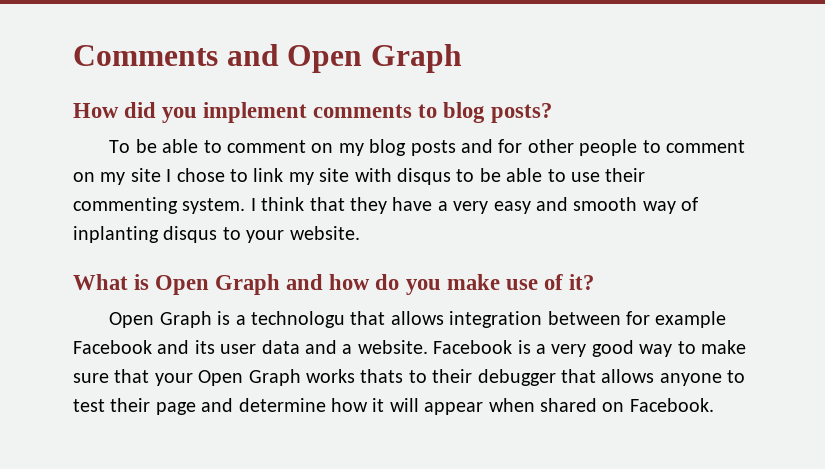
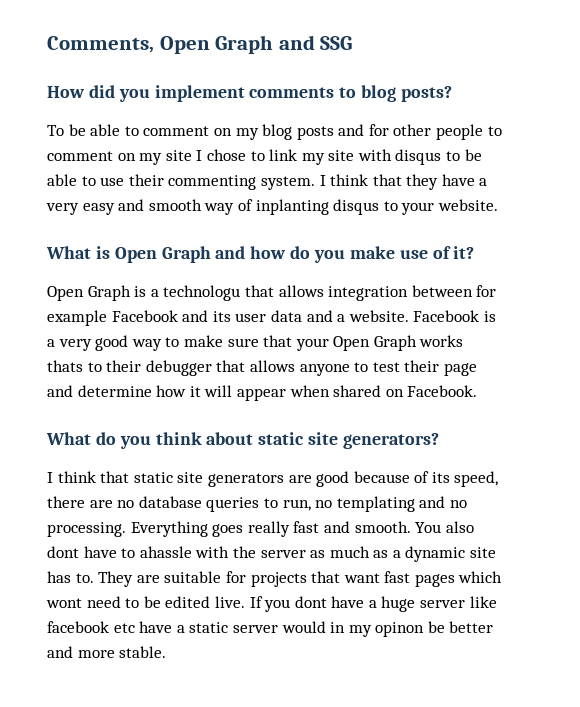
- Comments and Open Graph
+ Comments, Open Graph and SSG
+ What do you think about static site generators?
+ I think that static site generators are good because of its speed, there are no database queries to run, no templating and no processing. Everything goes really fast and smooth. You also dont have to ahassle with the server as much as a dynamic site has to. They are suitable for projects that want fast pages which wont need to be edited live. If you dont have a huge server like facebook etc have a static server would in my opinon be better and more stable.

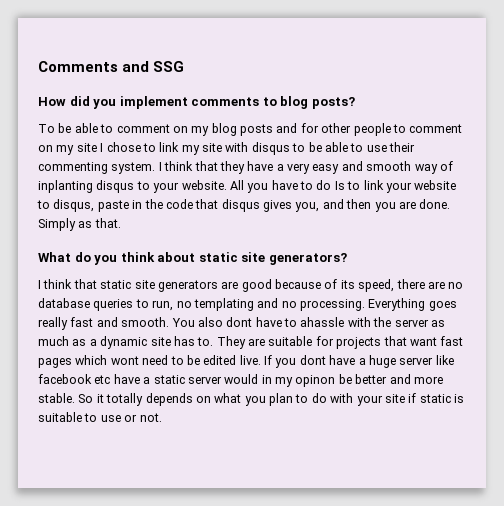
- Comments, Open Graph and SSG
+ Comments and SSG
- I think that they have a very easy and smooth way of inplanting disqus to your website.
- What is Open Graph and how do you make use of it?
- Open Graph is a technologu that allows integration between for example Facebook and its user data and a website. Facebook is a very good way to make sure that your Open Graph works thats to their debugger that allows anyone to test their page and determine how it will appear when shared on Facebook.
+ I think that they have a very easy and smooth way of inplanting disqus to your website. All you have to do Is to link your website to disqus, paste in the code that disqus gives you, and then you are done. Simply as that.
+ So it totally depends on what you plan to do with your site if static is suitable to use or not.

